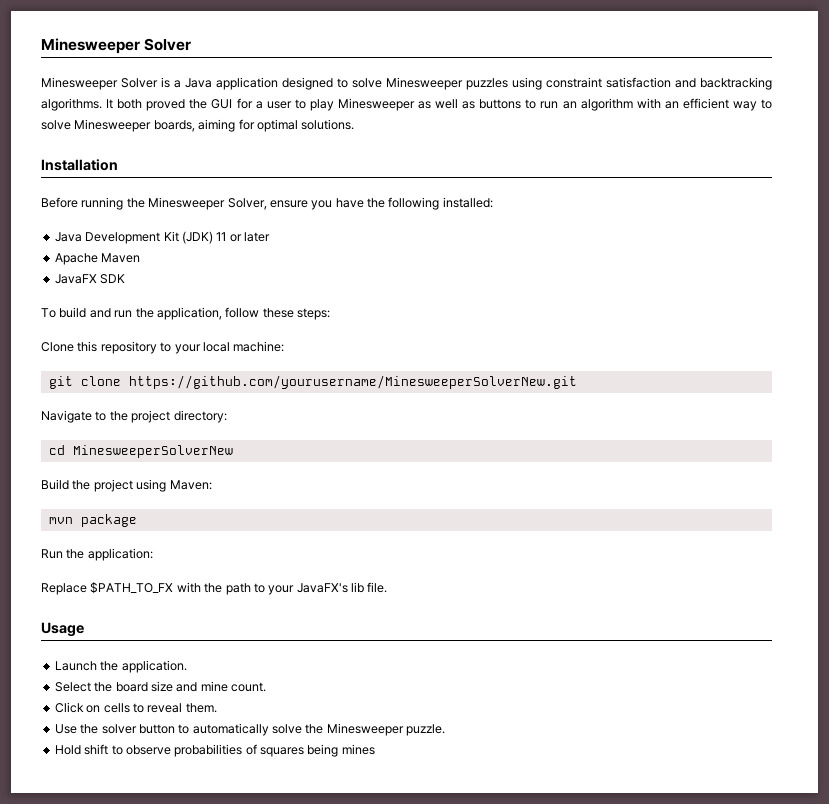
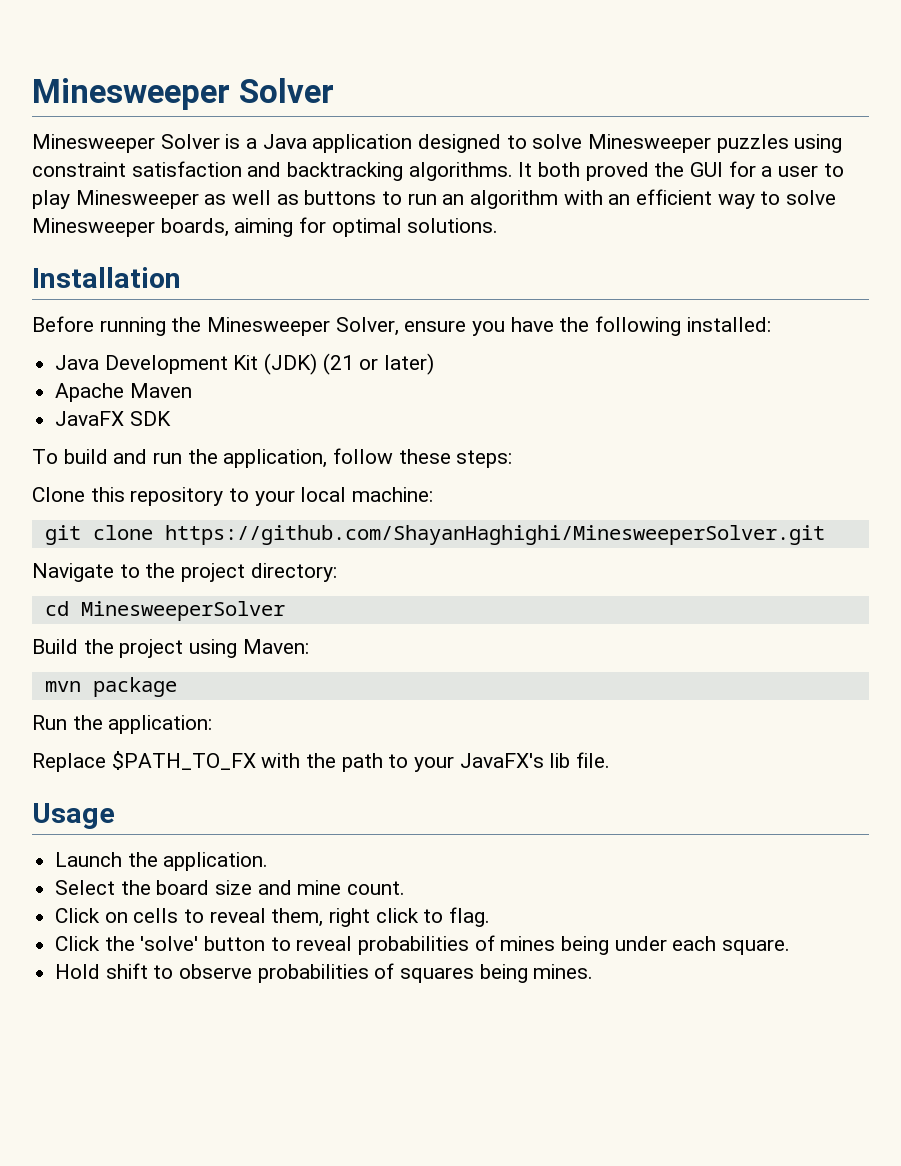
- Java Development Kit (JDK) 11 or later
+ Java Development Kit (JDK) (21 or later)
- git clone https://github.com/yourusername/MinesweeperSolverNew.git
+ git clone https://github.com/ShayanHaghighi/MinesweeperSolver.git
- cd MinesweeperSolverNew
+ cd MinesweeperSolver
- Click on cells to reveal them.
- Use the solver button to automatically solve the Minesweeper puzzle.
+ Click on cells to reveal them, right click to flag.
+ Click the 'solve' button to reveal probabilities of mines being under each square.
- Hold shift to observe probabilities of squares being mines
+ Hold shift to observe probabilities of squares being mines.

